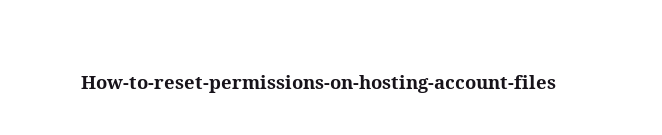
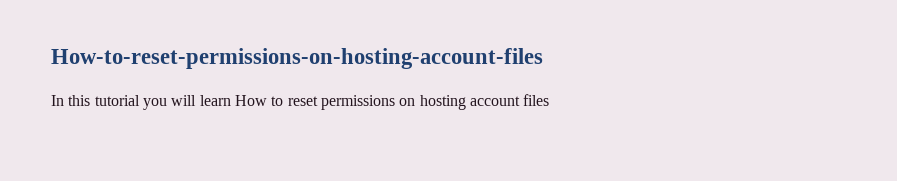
+ In this tutorial you will learn How to reset permissions on hosting account files

